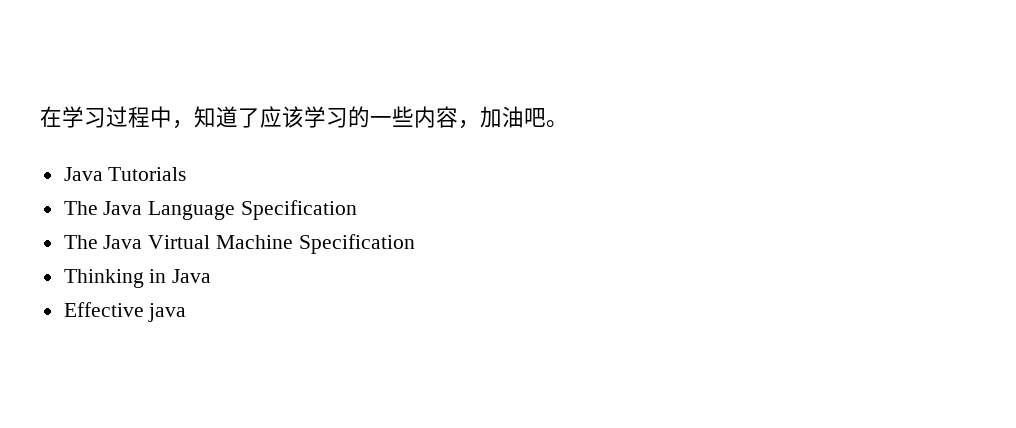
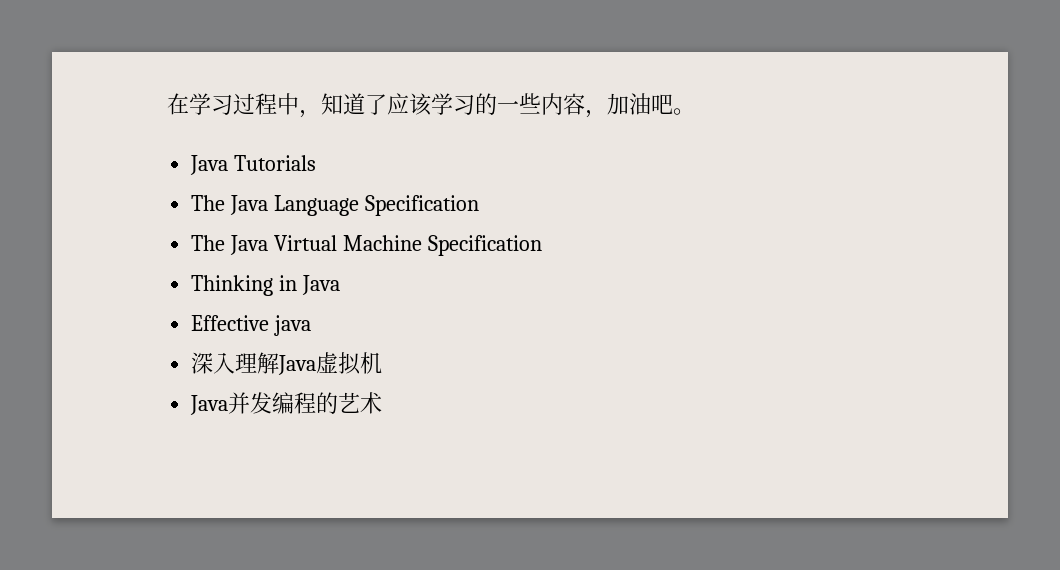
+ 深入理解Java虚拟机
+ Java并发编程的艺术

